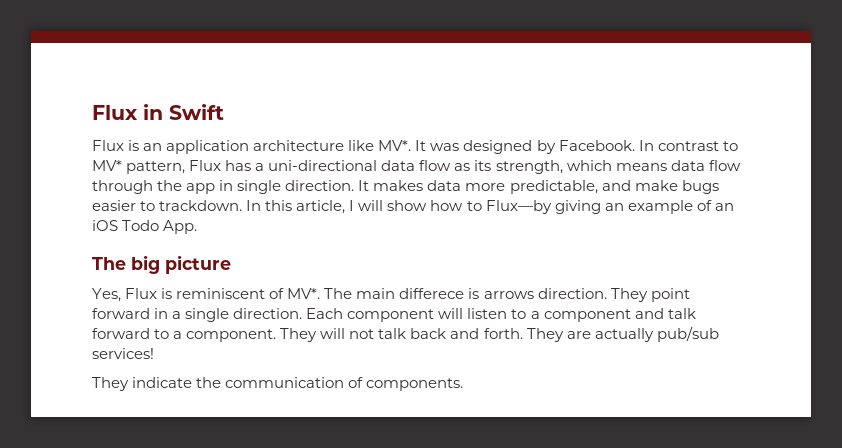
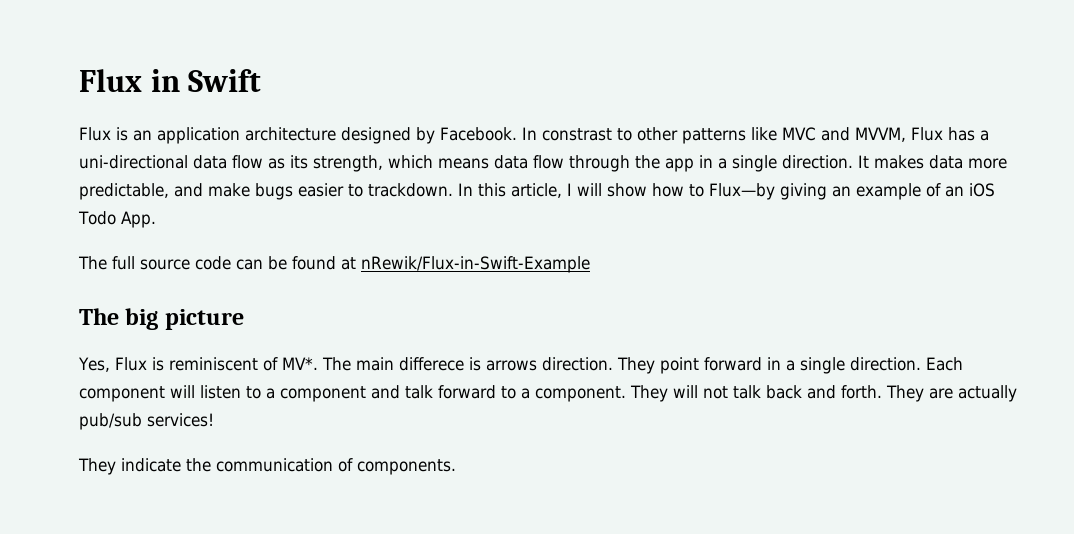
- Flux is an application architecture like MV*. It was designed by Facebook. In contrast to MV* pattern, Flux has a uni-directional data flow as its strength, which means data flow through the app in single direction.
+ Flux is an application architecture designed by Facebook. In constrast to other patterns like MVC and MVVM, Flux has a uni-directional data flow as its strength, which means data flow through the app in a single direction.
+ The full source code can be found at nRewik/Flux-in-Swift-Example

